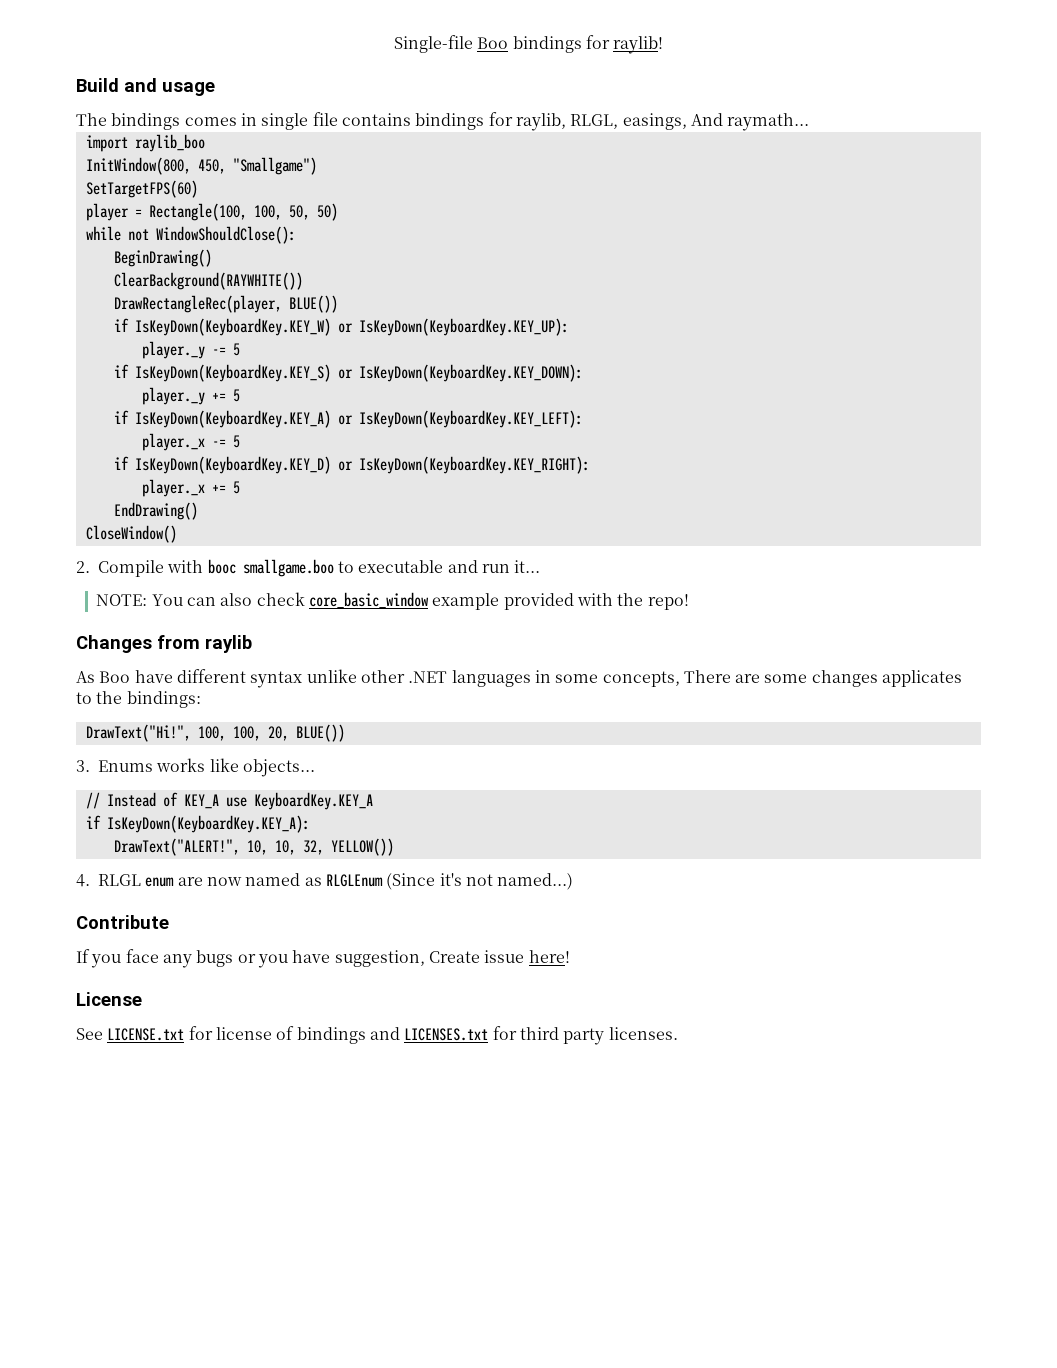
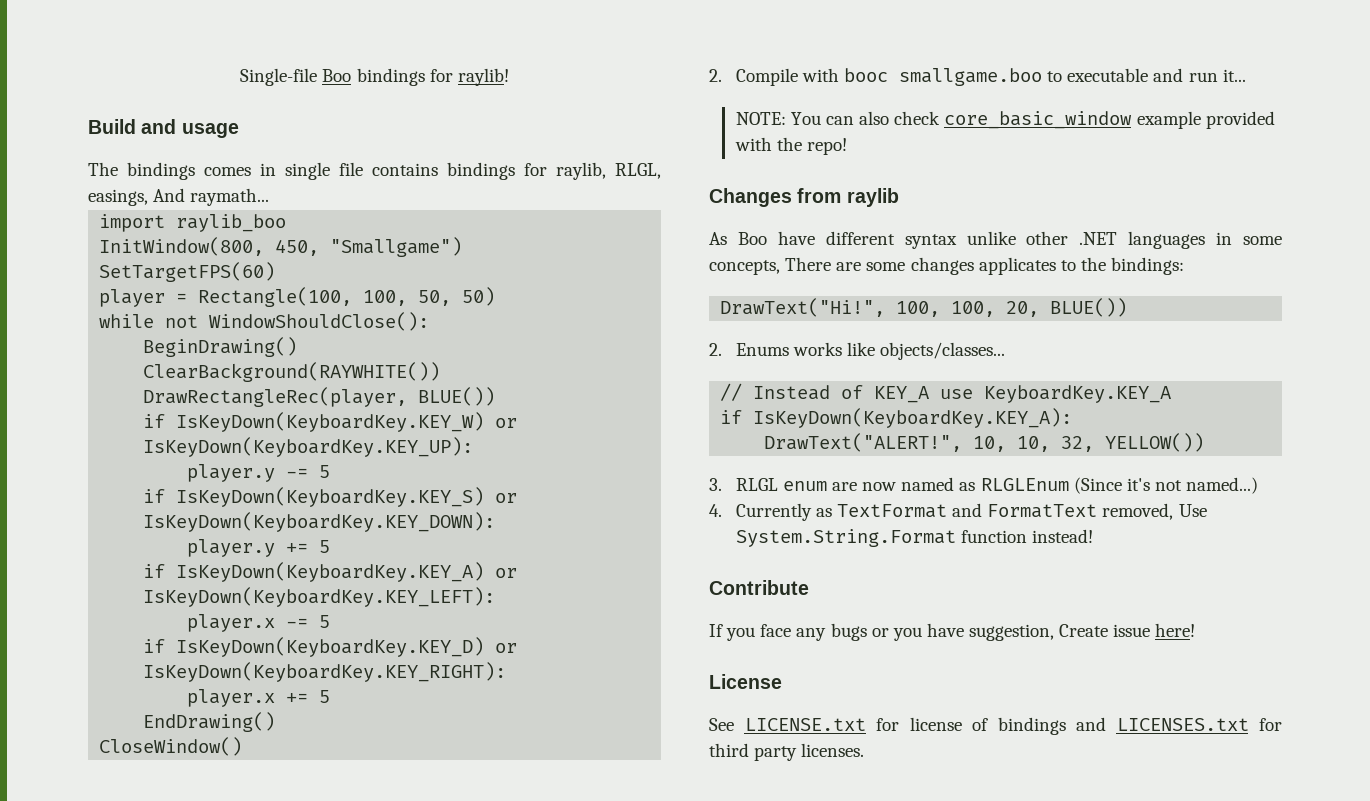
- player._y -= 5
+ player.y -= 5
- player._y += 5
+ player.y += 5
- player._x -= 5
+ player.x -= 5
- player._x += 5
+ player.x += 5
- 3. Enums works like objects...
+ 2. Enums works like objects/classes...
- 4. RLGL enum are now named as RLGLEnum (Since it's not named...)
+ 3. RLGL enum are now named as RLGLEnum (Since it's not named...)
+ 4. Currently as TextFormat and FormatText removed, Use System.String.Format function instead!

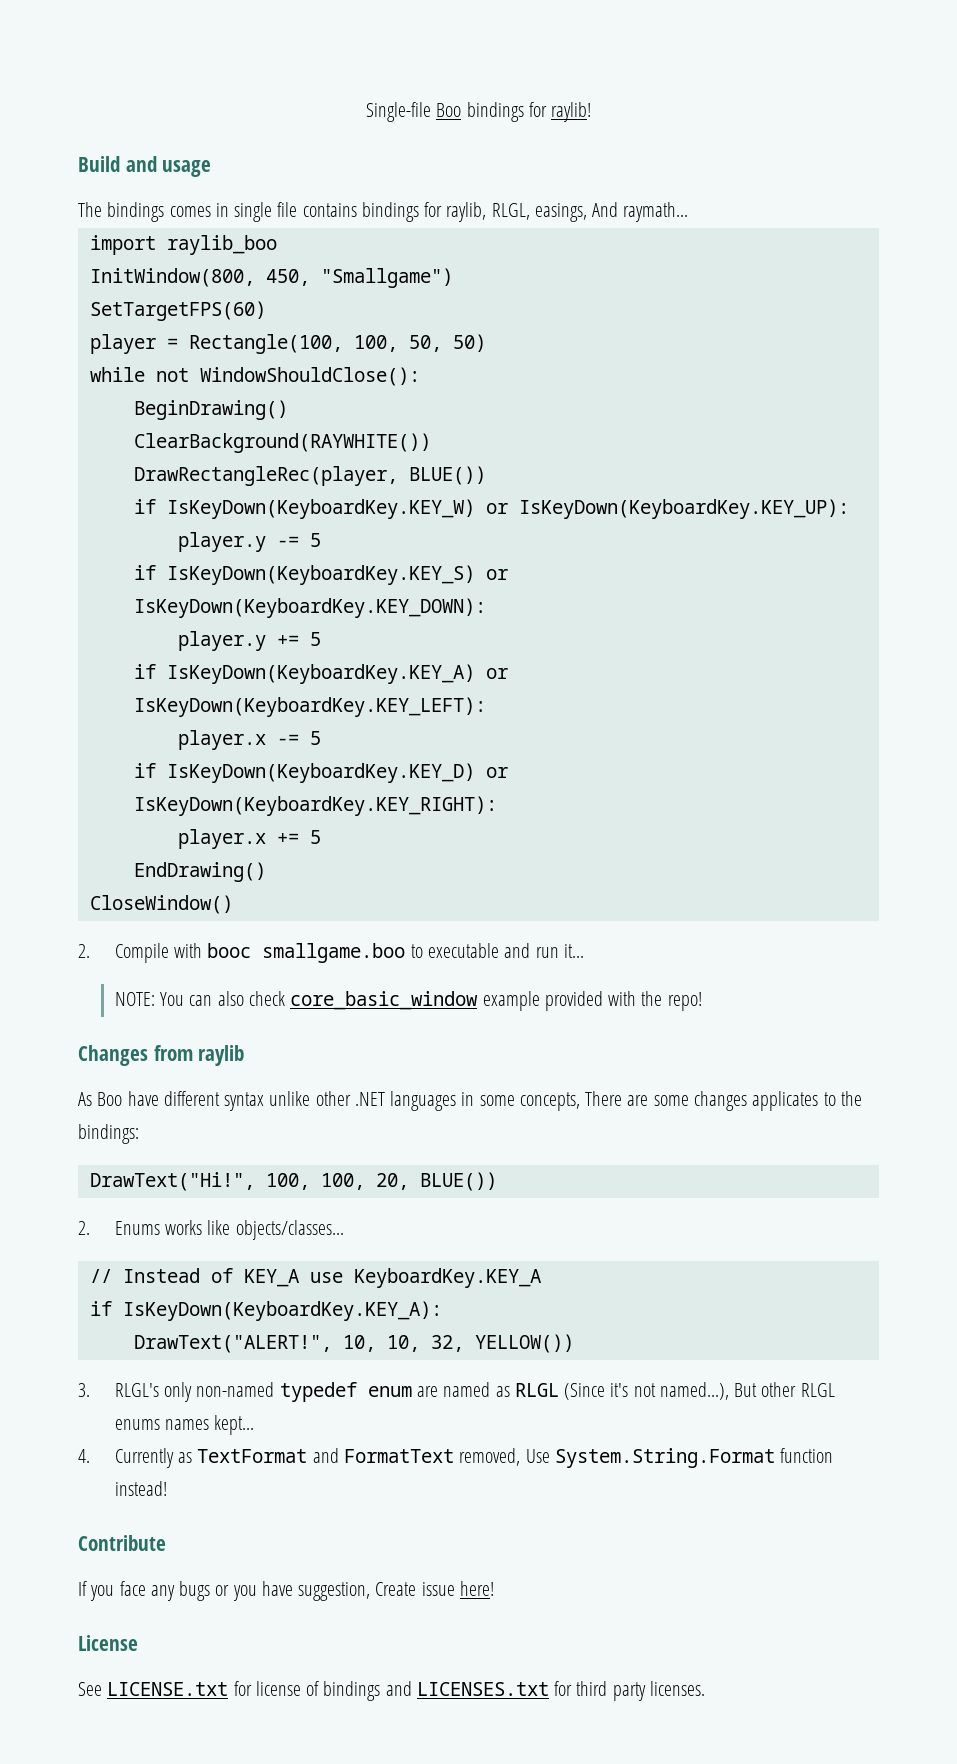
- 3. RLGL enum are now named as RLGLEnum (Since it's not named...)
+ 3. RLGL's only non-named typedef enum are named as RLGL (Since it's not named...), But other RLGL enums names kept...

